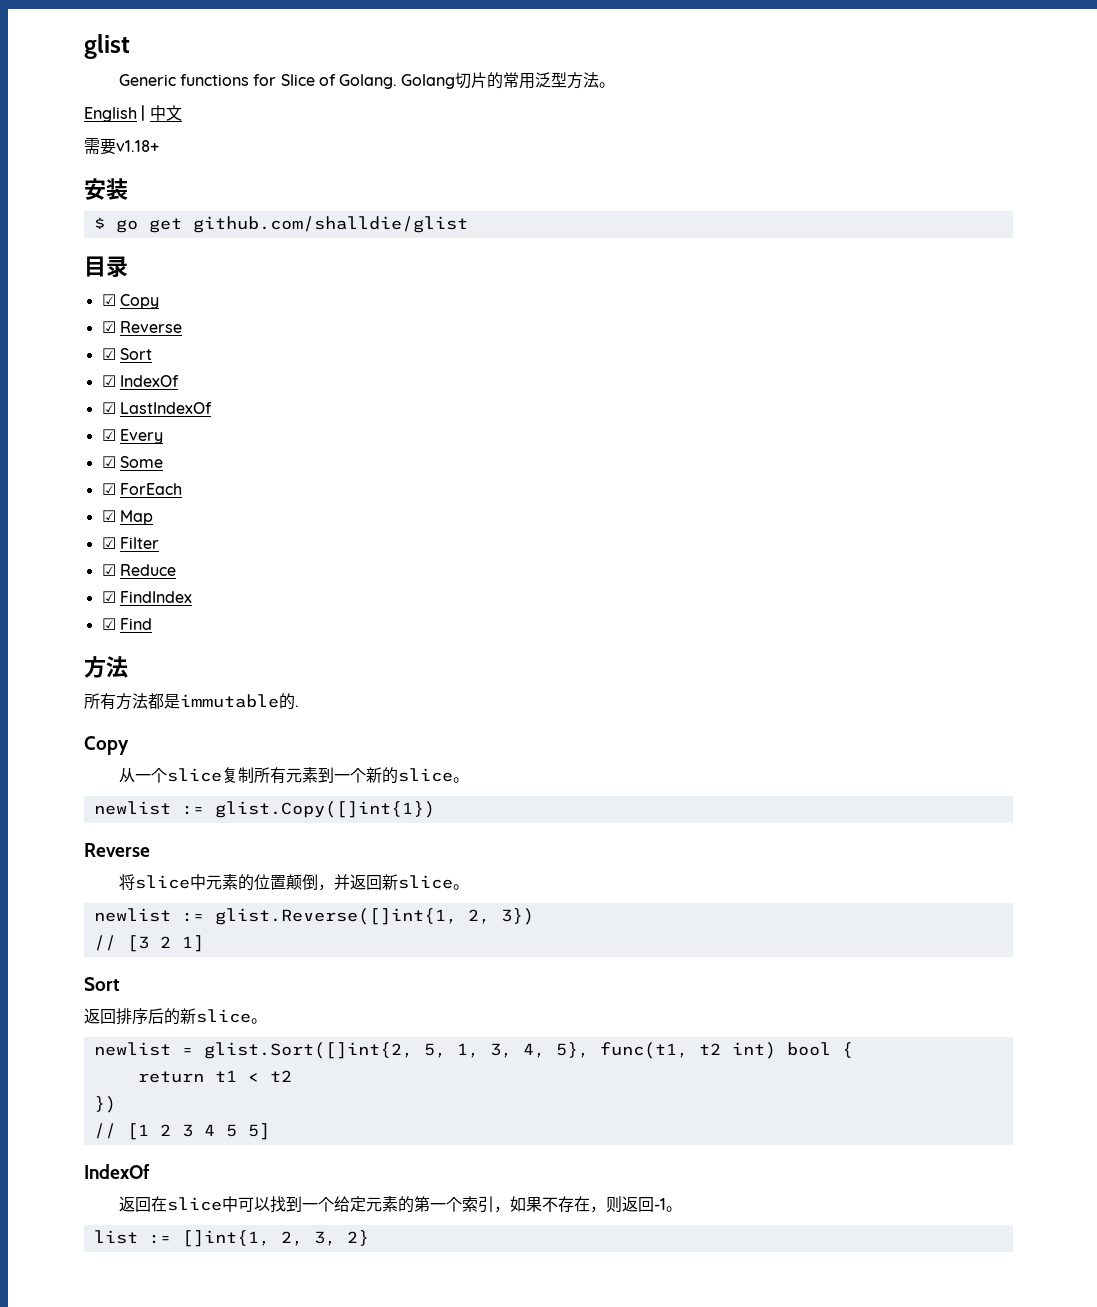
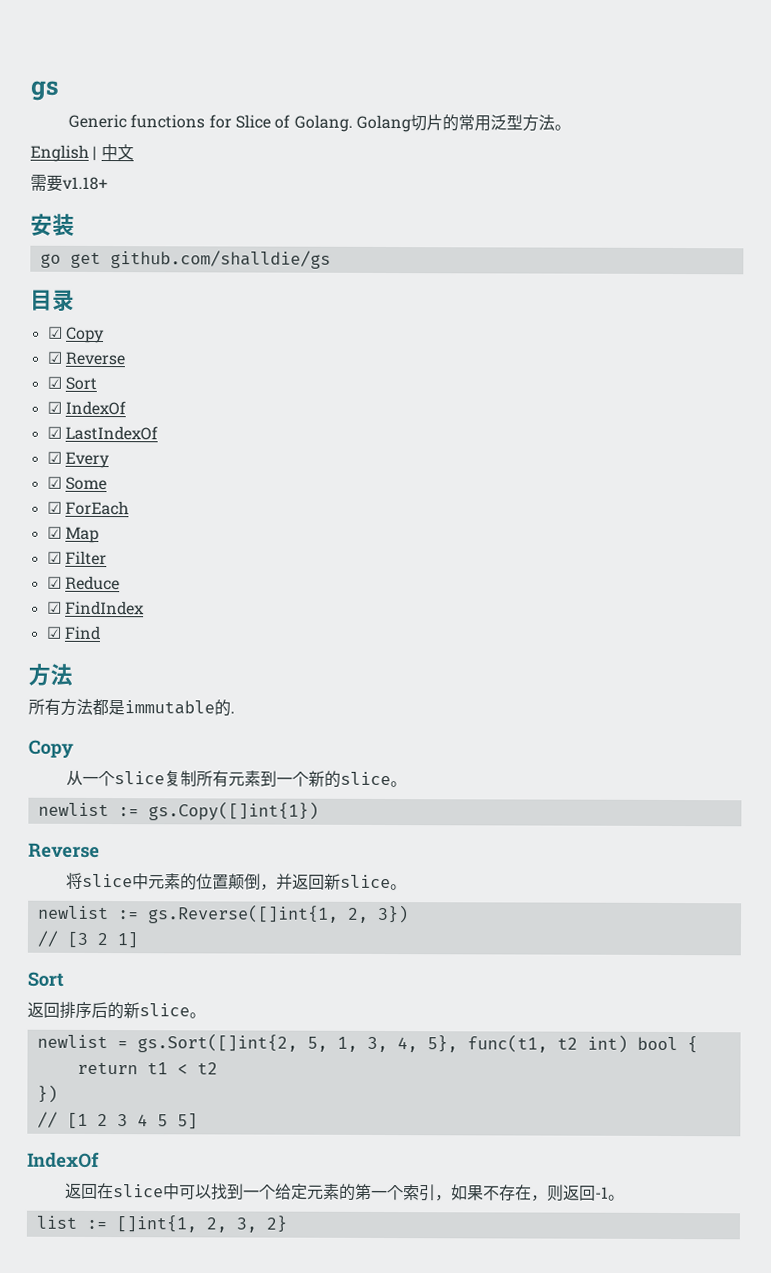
- glist
+ gs
- $ go get github.com/shalldie/glist
+ go get github.com/shalldie/gs
- newlist := glist.Copy([]int{1})
+ newlist := gs.Copy([]int{1})
- newlist := glist.Reverse([]int{1, 2, 3})
+ newlist := gs.Reverse([]int{1, 2, 3})
- newlist = glist.Sort([]int{2, 5, 1, 3, 4, 5}, func(t1, t2 int) bool {
+ newlist = gs.Sort([]int{2, 5, 1, 3, 4, 5}, func(t1, t2 int) bool {

